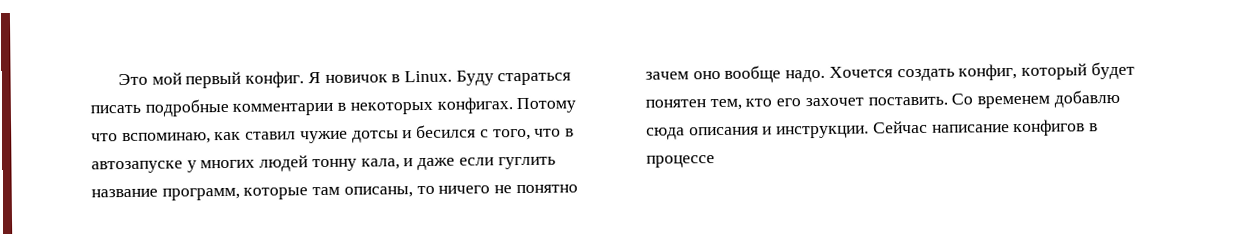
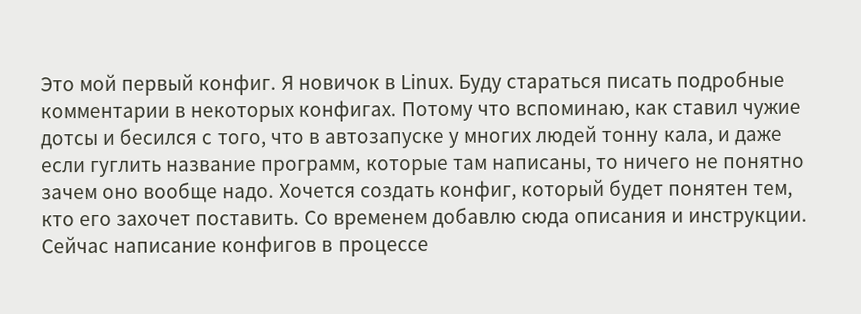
- Потому что вспоминаю, как ставил чужие дотсы и бесился с того, что в автозапуске у многих людей тонну кала, и даже если гуглить название программ, которые там описаны, то ничего не понятно зачем оно вообще надо.
+ Потому что вспоминаю, как ставил чужие дотсы и бесился с того, что в автозапуске у многих людей тонну кала, и даже если гуглить название программ, которые там написаны, то ничего не понятно зачем оно вообще надо.

